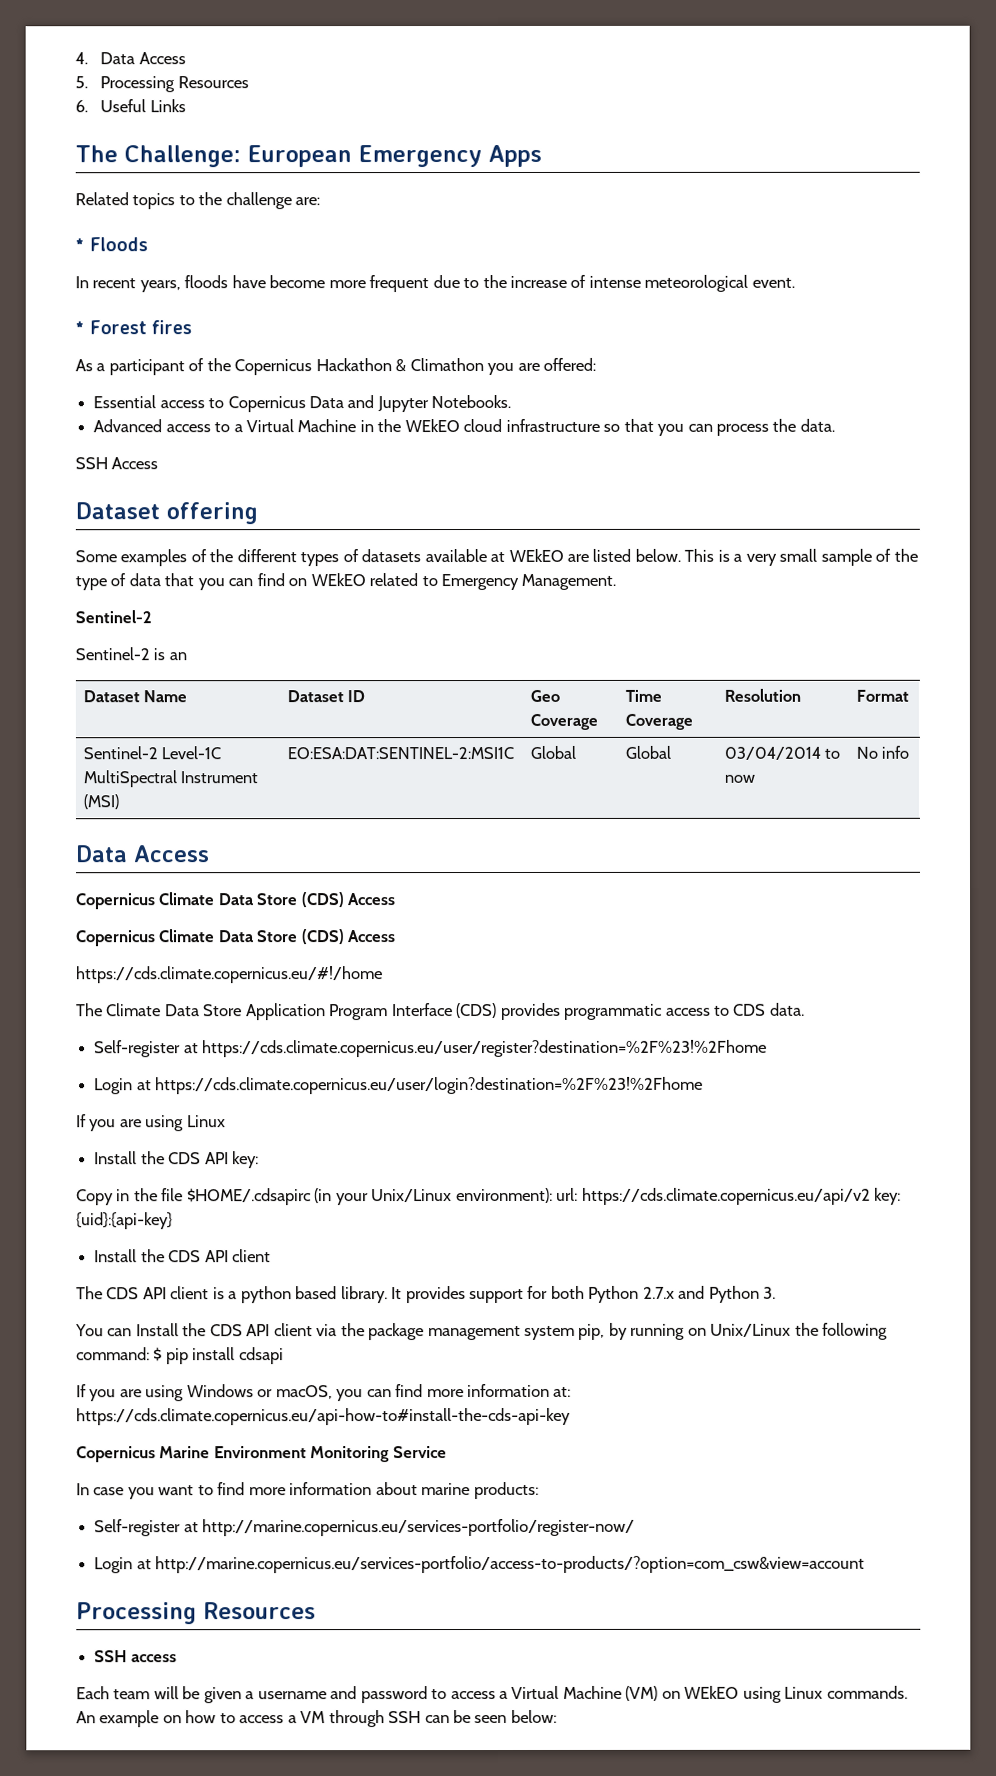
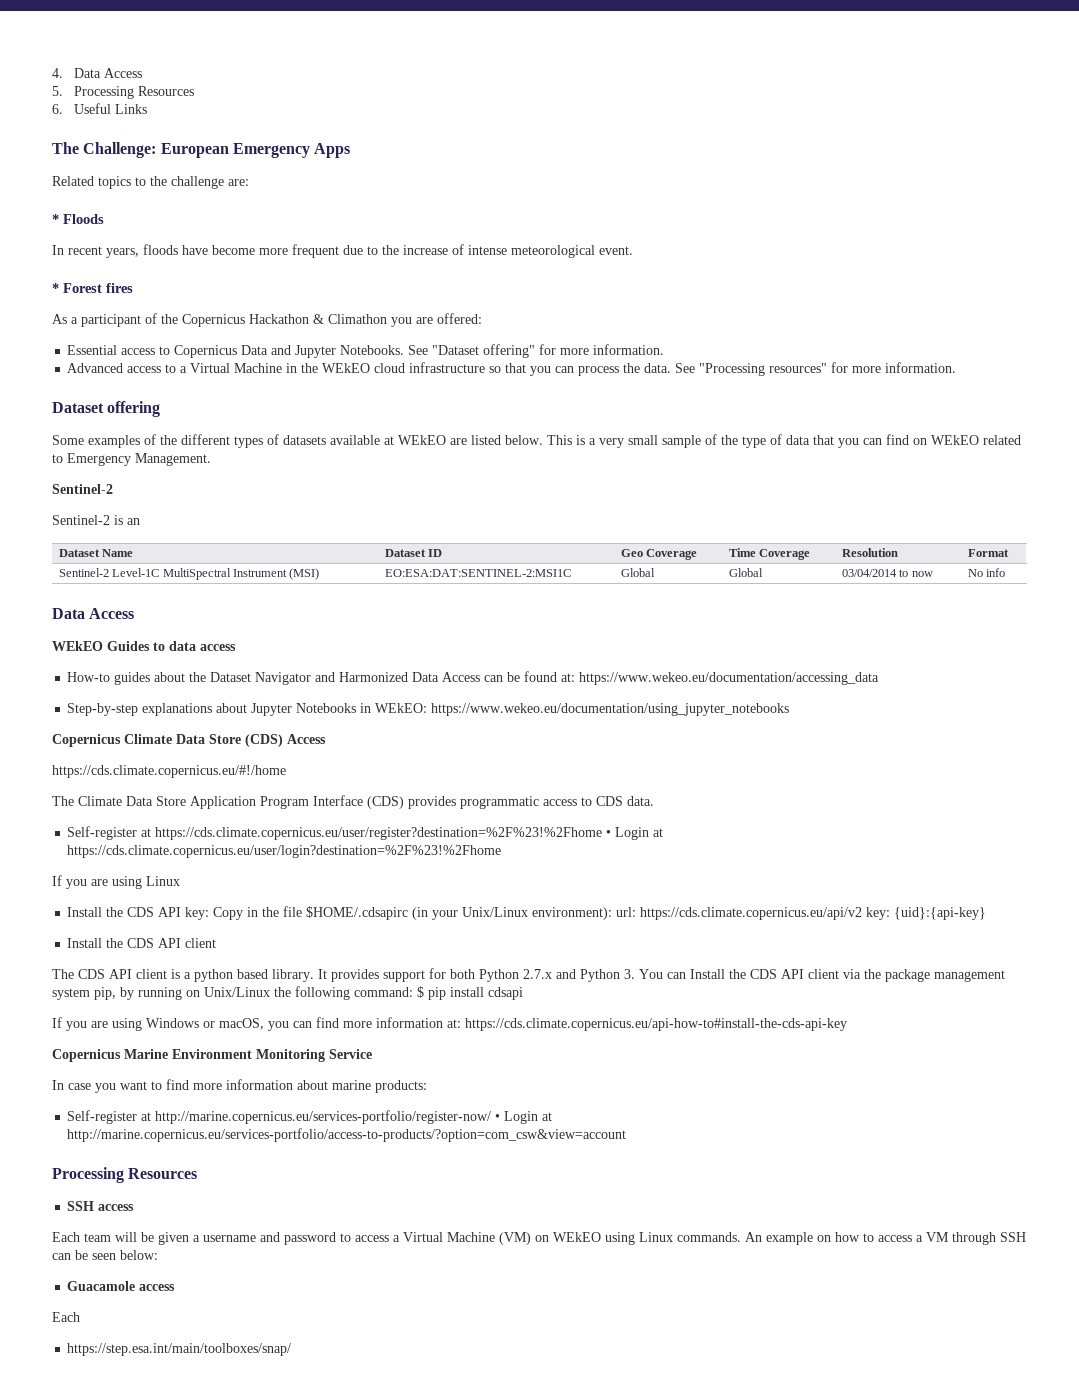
+ See "Dataset offering" for more information.
- Advanced access to a Virtual Machine in the WEkEO cloud infrastructure so that you can process the data.
- SSH Access
+ Advanced access to a Virtual Machine in the WEkEO cloud infrastructure so that you can process the data. See "Processing resources" for more information.
  Sentinel-2 Level-1C MultiSpectral Instrument (MSI) | EO:ESA:DAT:SENTINEL-2:MSI1C | Global | Global | 03/04/2014 to now | No info
  Data Access
- Copernicus Climate Data Store (CDS) Access
+ WEkEO Guides to data access
+ How-to guides about the Dataset Navigator and Harmonized Data Access can be found at: https://www.wekeo.eu/documentation/accessing_data
+ Step-by-step explanations about Jupyter Notebooks in WEkEO: https://www.wekeo.eu/documentation/using_jupyter_notebooks
- Self-register at https://cds.climate.copernicus.eu/user/register?destination=%2F%23!%2Fhome
- Login at https://cds.climate.copernicus.eu/user/login?destination=%2F%23!%2Fhome
+ Self-register at https://cds.climate.copernicus.eu/user/register?destination=%2F%23!%2Fhome • Login at https://cds.climate.copernicus.eu/user/login?destination=%2F%23!%2Fhome
- Install the CDS API key:
- Copy in the file $HOME/.cdsapirc (in your Unix/Linux environment): url: https://cds.climate.copernicus.eu/api/v2 key: {uid}:{api-key}
+ Install the CDS API key: Copy in the file $HOME/.cdsapirc (in your Unix/Linux environment): url: https://cds.climate.copernicus.eu/api/v2 key: {uid}:{api-key}
- It provides support for both Python 2.7.x and Python 3.
- You can Install the CDS API client via the package management system pip, by running on Unix/Linux the following command: $ pip install cdsapi
+ It provides support for both Python 2.7.x and Python 3. You can Install the CDS API client via the package management system pip, by running on Unix/Linux the following command: $ pip install cdsapi
- Self-register at http://marine.copernicus.eu/services-portfolio/register-now/
- Login at http://marine.copernicus.eu/services-portfolio/access-to-products/?option=com_csw&view=account
+ Self-register at http://marine.copernicus.eu/services-portfolio/register-now/ • Login at http://marine.copernicus.eu/services-portfolio/access-to-products/?option=com_csw&view=account
+ Guacamole access
+ Each
+ https://step.esa.int/main/toolboxes/snap/

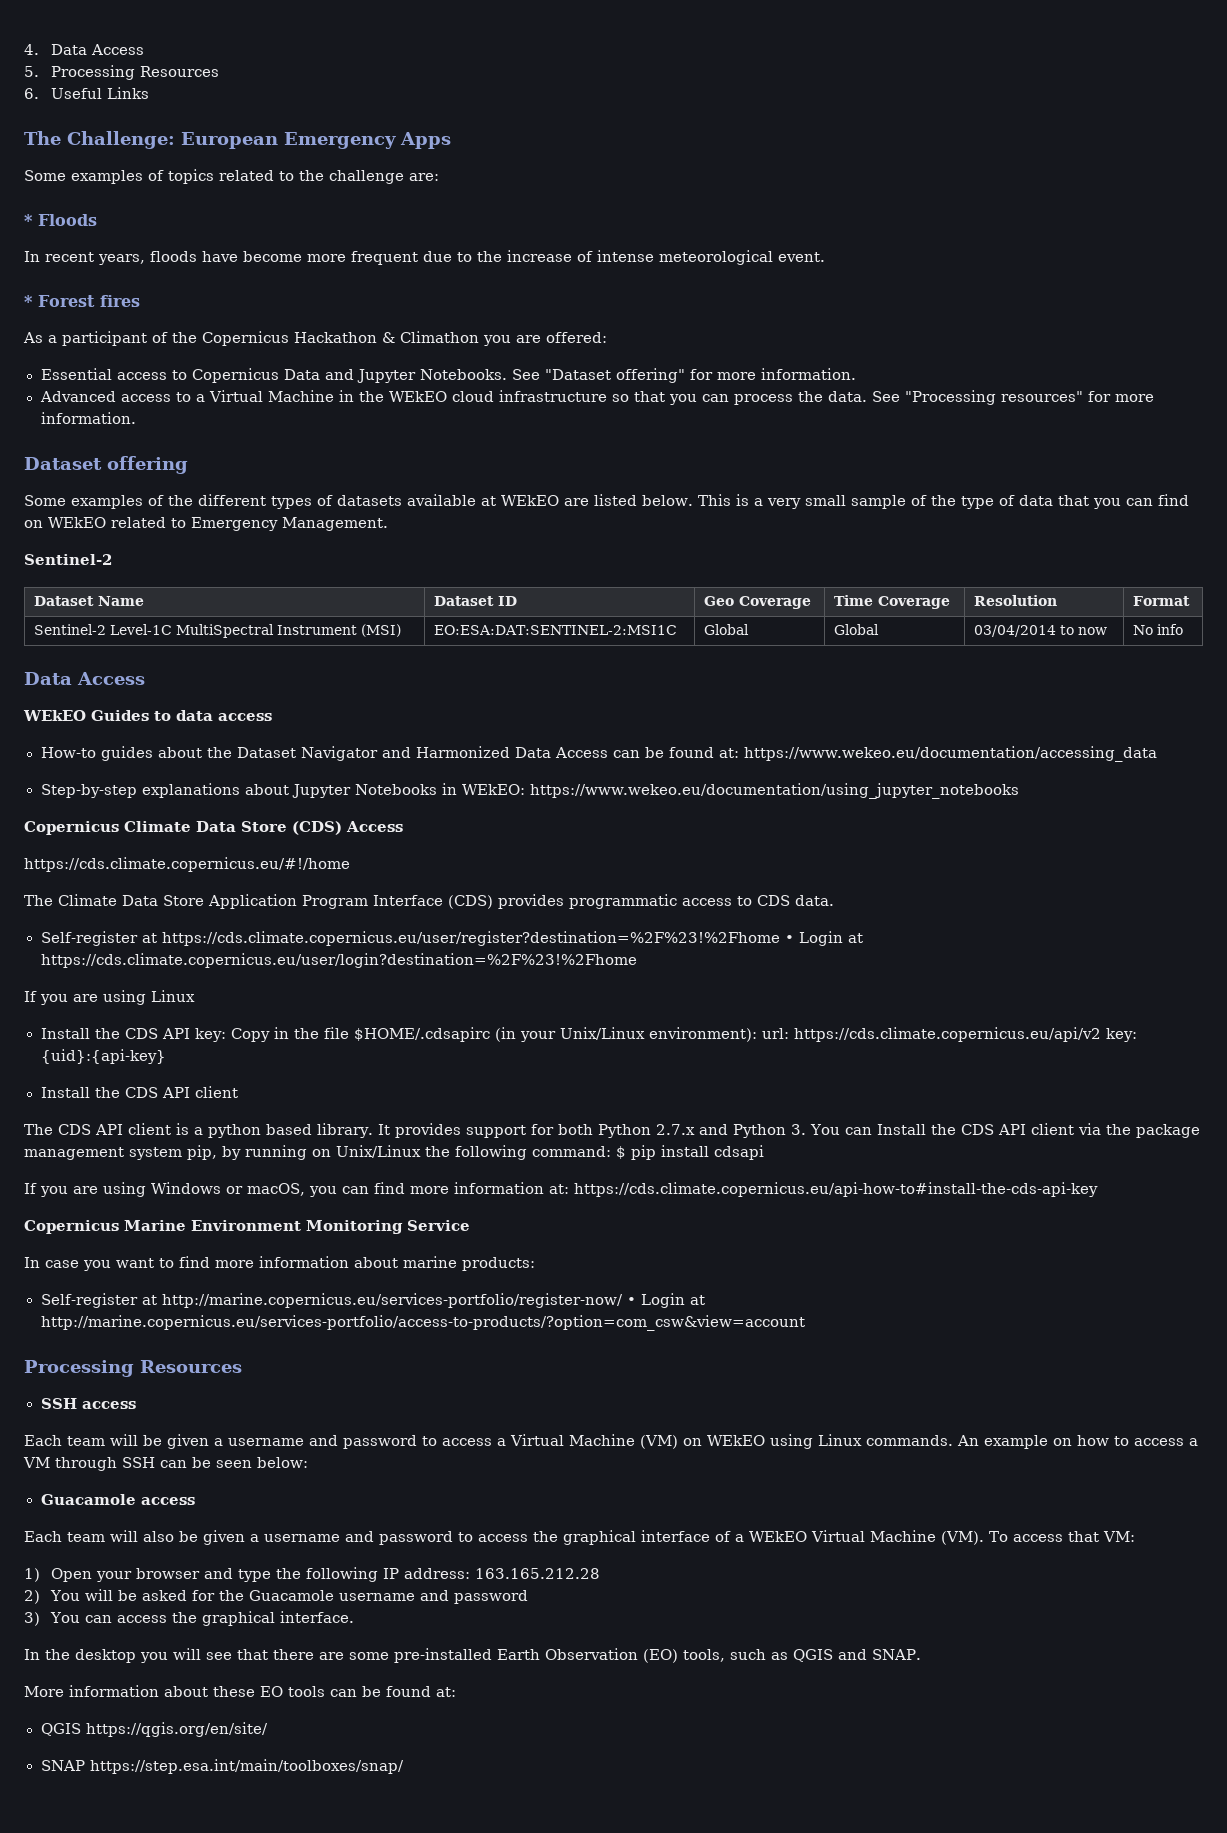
- Related topics to the challenge are:
+ Some examples of topics related to the challenge are:
- Sentinel-2 is an
  Guacamole access
- Each
- https://step.esa.int/main/toolboxes/snap/
+ Each team will also be given a username and password to access the graphical interface of a WEkEO Virtual Machine (VM). To access that VM:
+ 1) Open your browser and type the following IP address: 163.165.212.28
+ 2) You will be asked for the Guacamole username and password
+ 3) You can access the graphical interface.
+ In the desktop you will see that there are some pre-installed Earth Observation (EO) tools, such as QGIS and SNAP.
+ More information about these EO tools can be found at:
+ QGIS https://qgis.org/en/site/
+ SNAP https://step.esa.int/main/toolboxes/snap/

